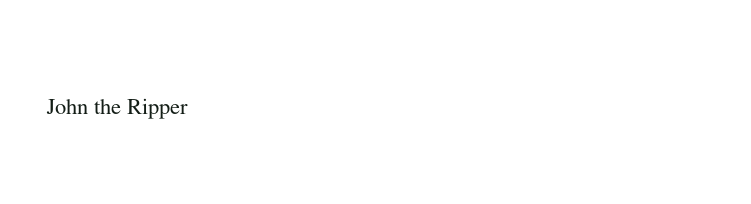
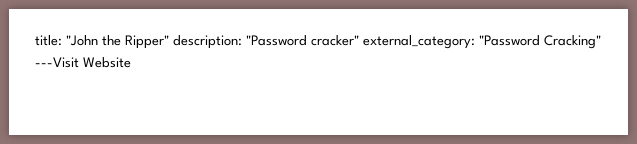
- John the Ripper
+ title: "John the Ripper" description: "Password cracker" external_category: "Password Cracking" ---Visit Website

